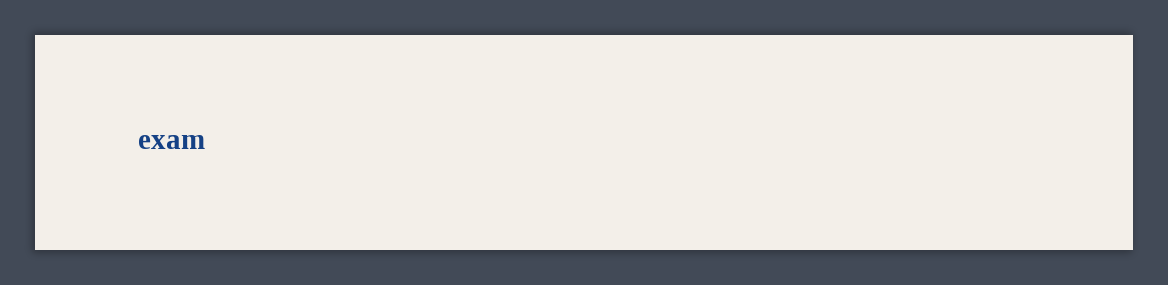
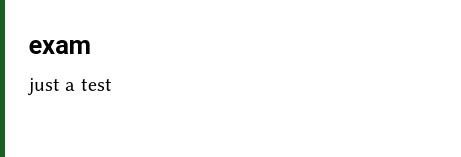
+ just a test

